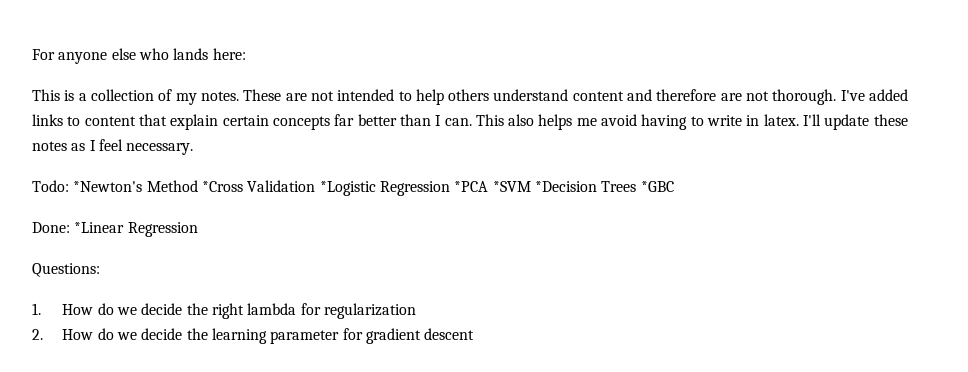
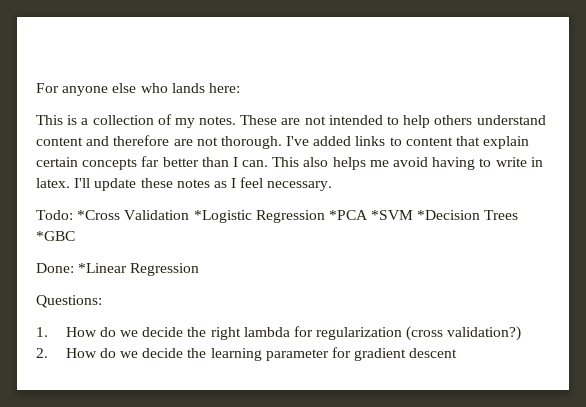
- Todo: *Newton's Method *Cross Validation *Logistic Regression *PCA *SVM *Decision Trees *GBC
+ Todo: *Cross Validation *Logistic Regression *PCA *SVM *Decision Trees *GBC
- 1. How do we decide the right lambda for regularization
+ 1. How do we decide the right lambda for regularization (cross validation?)

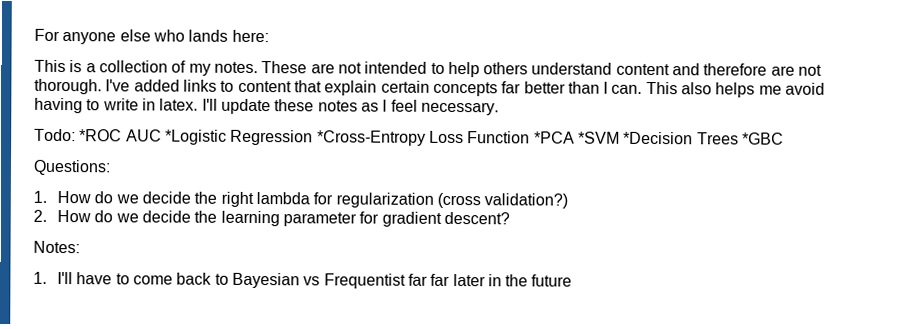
- Todo: *Cross Validation *Logistic Regression *PCA *SVM *Decision Trees *GBC
+ Todo: *ROC AUC *Logistic Regression *Cross-Entropy Loss Function *PCA *SVM *Decision Trees *GBC
- Done: *Linear Regression
- 2. How do we decide the learning parameter for gradient descent
+ 2. How do we decide the learning parameter for gradient descent?
+ Notes:
+ 1. I'll have to come back to Bayesian vs Frequentist far far later in the future

